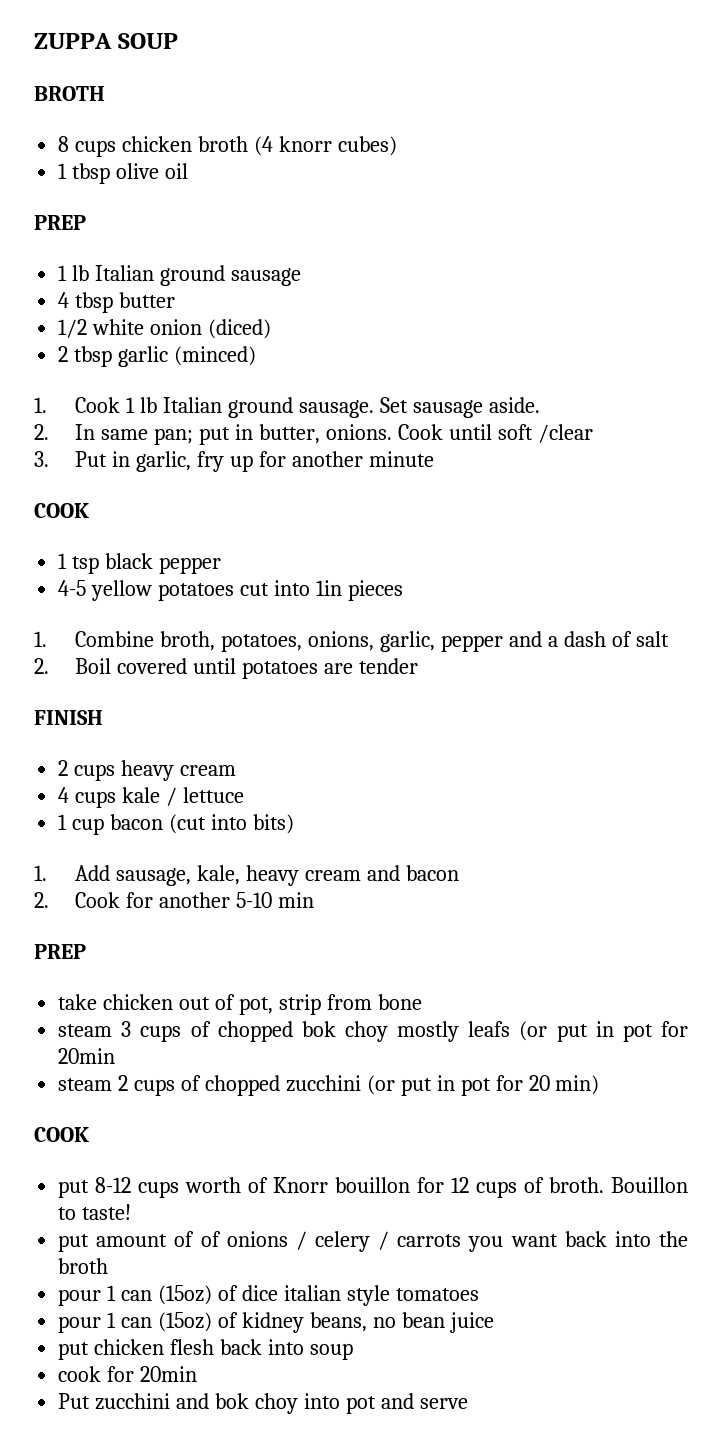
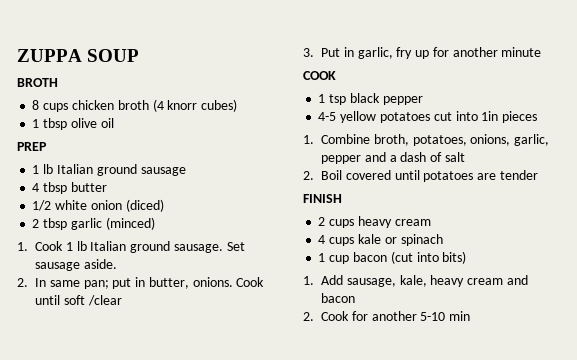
- 4 cups kale / lettuce
+ 4 cups kale or spinach
  2. Cook for another 5-10 min
- PREP
- take chicken out of pot, strip from bone
- steam 3 cups of chopped bok choy mostly leafs (or put in pot for 20min
- steam 2 cups of chopped zucchini (or put in pot for 20 min)
- COOK
- put 8-12 cups worth of Knorr bouillon for 12 cups of broth. Bouillon to taste!
- put amount of of onions / celery / carrots you want back into the broth
- pour 1 can (15oz) of dice italian style tomatoes
- pour 1 can (15oz) of kidney beans, no bean juice
- put chicken flesh back into soup
- cook for 20min
- Put zucchini and bok choy into pot and serve

